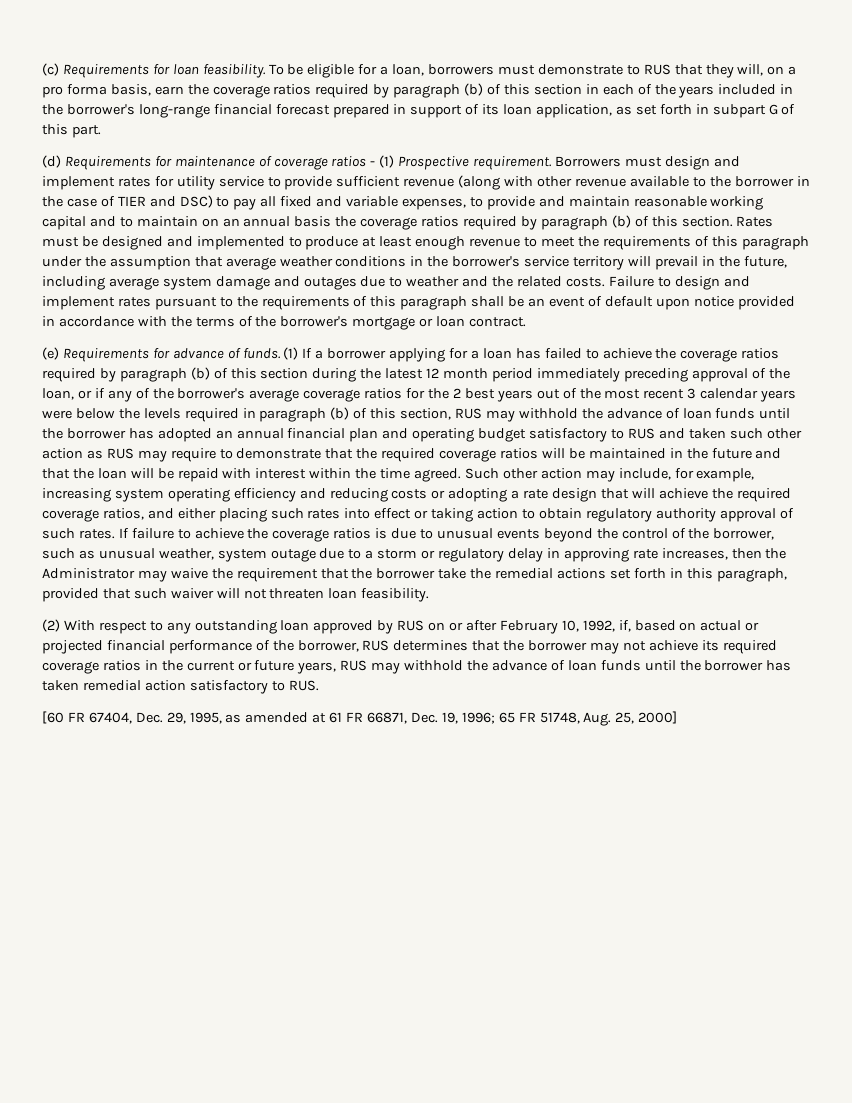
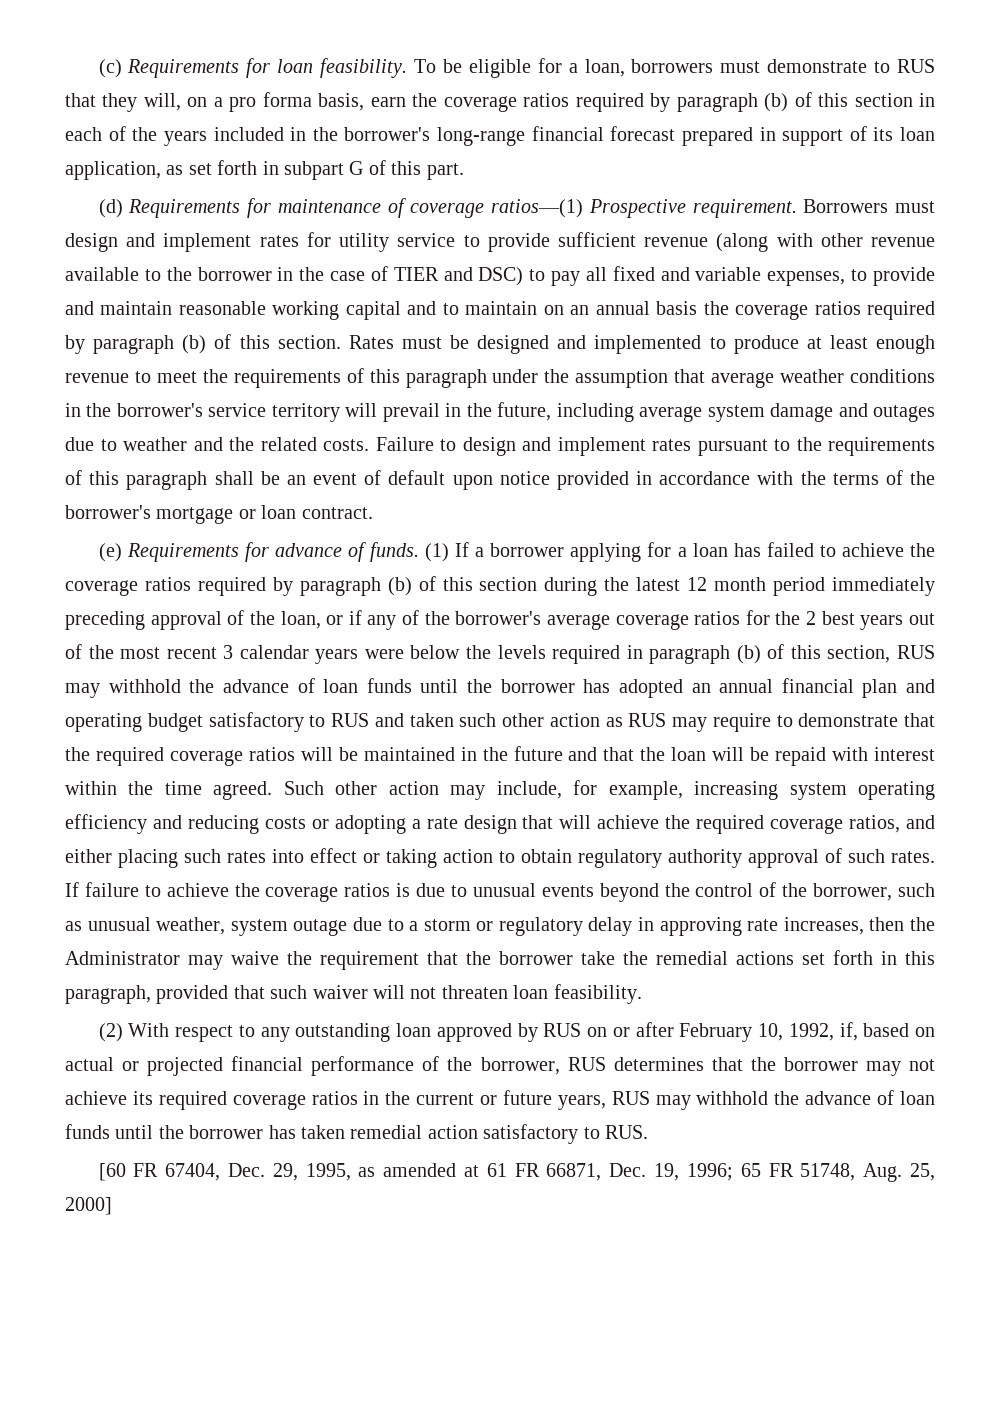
- (d) Requirements for maintenance of coverage ratios - (1) Prospective requirement.
+ (d) Requirements for maintenance of coverage ratios—(1) Prospective requirement.

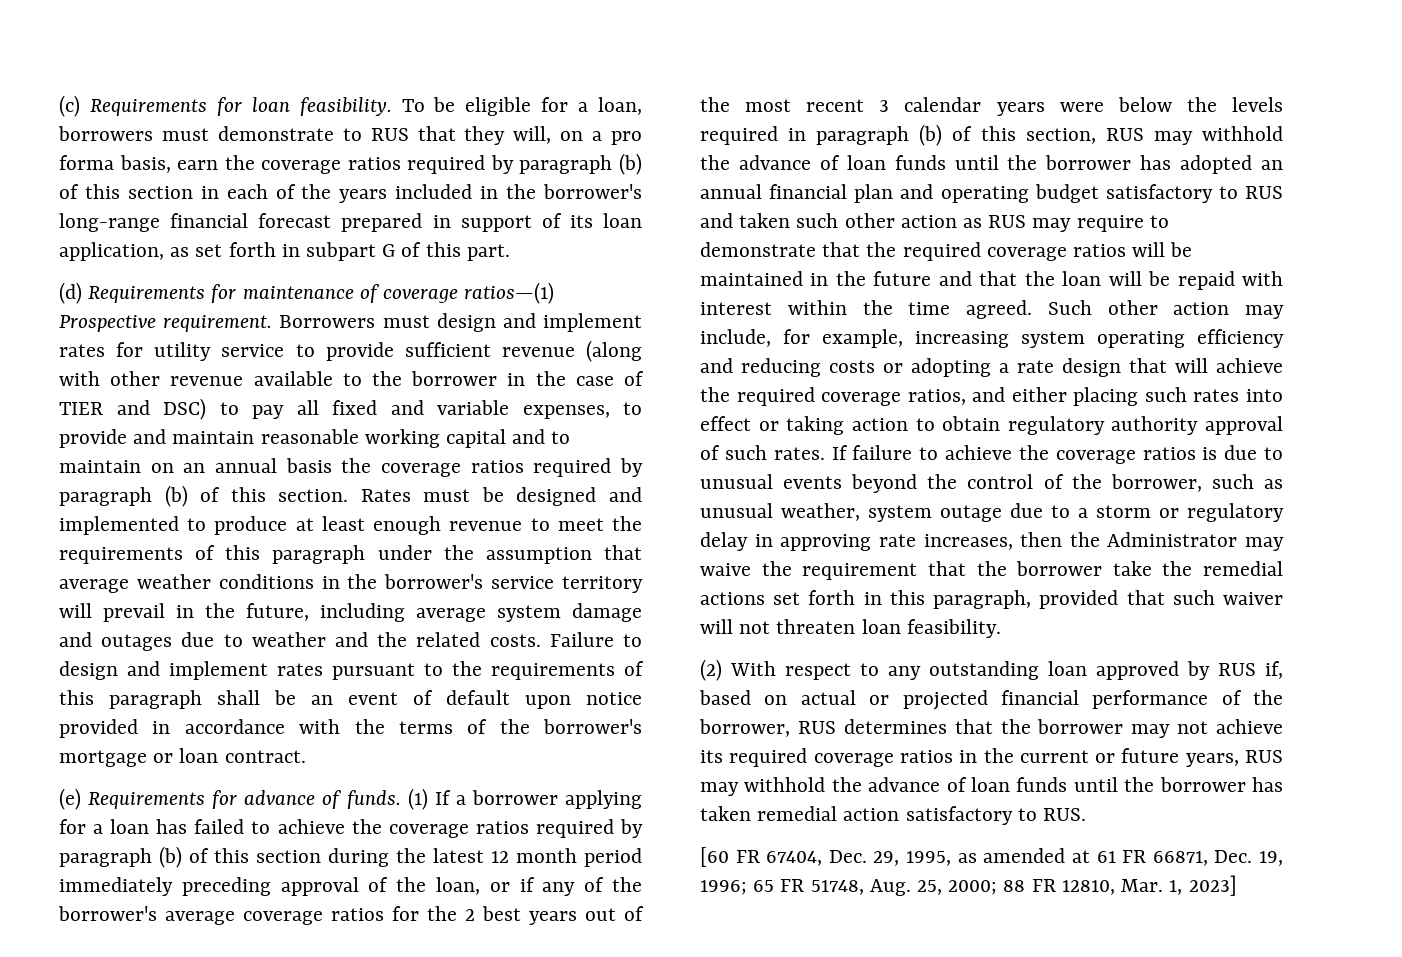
- (2) With respect to any outstanding loan approved by RUS on or after February 10, 1992, if, based on actual or projected financial performance of the borrower, RUS determines that the borrower may not achieve its required coverage ratios in the current or future years, RUS may withhold the advance of loan funds until the borrower has taken remedial action satisfactory to RUS.
+ (2) With respect to any outstanding loan approved by RUS if, based on actual or projected financial performance of the borrower, RUS determines that the borrower may not achieve its required coverage ratios in the current or future years, RUS may withhold the advance of loan funds until the borrower has taken remedial action satisfactory to RUS.
- [60 FR 67404, Dec. 29, 1995, as amended at 61 FR 66871, Dec. 19, 1996; 65 FR 51748, Aug. 25, 2000]
+ [60 FR 67404, Dec. 29, 1995, as amended at 61 FR 66871, Dec. 19, 1996; 65 FR 51748, Aug. 25, 2000; 88 FR 12810, Mar. 1, 2023]

